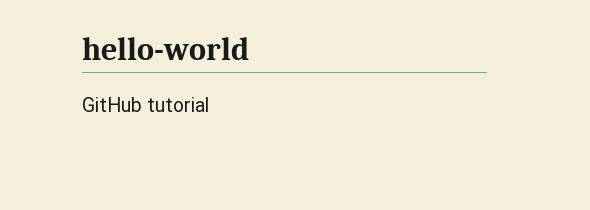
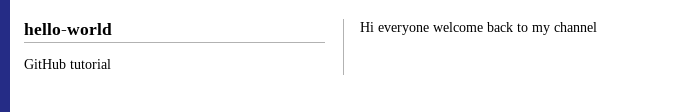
+ Hi everyone welcome back to my channel

